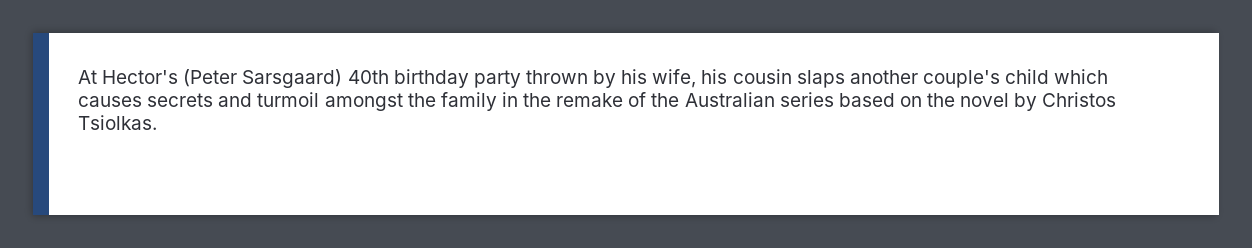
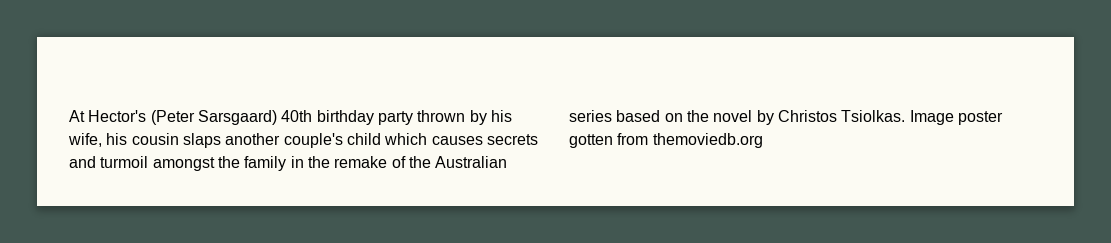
+ Image poster gotten from themoviedb.org

